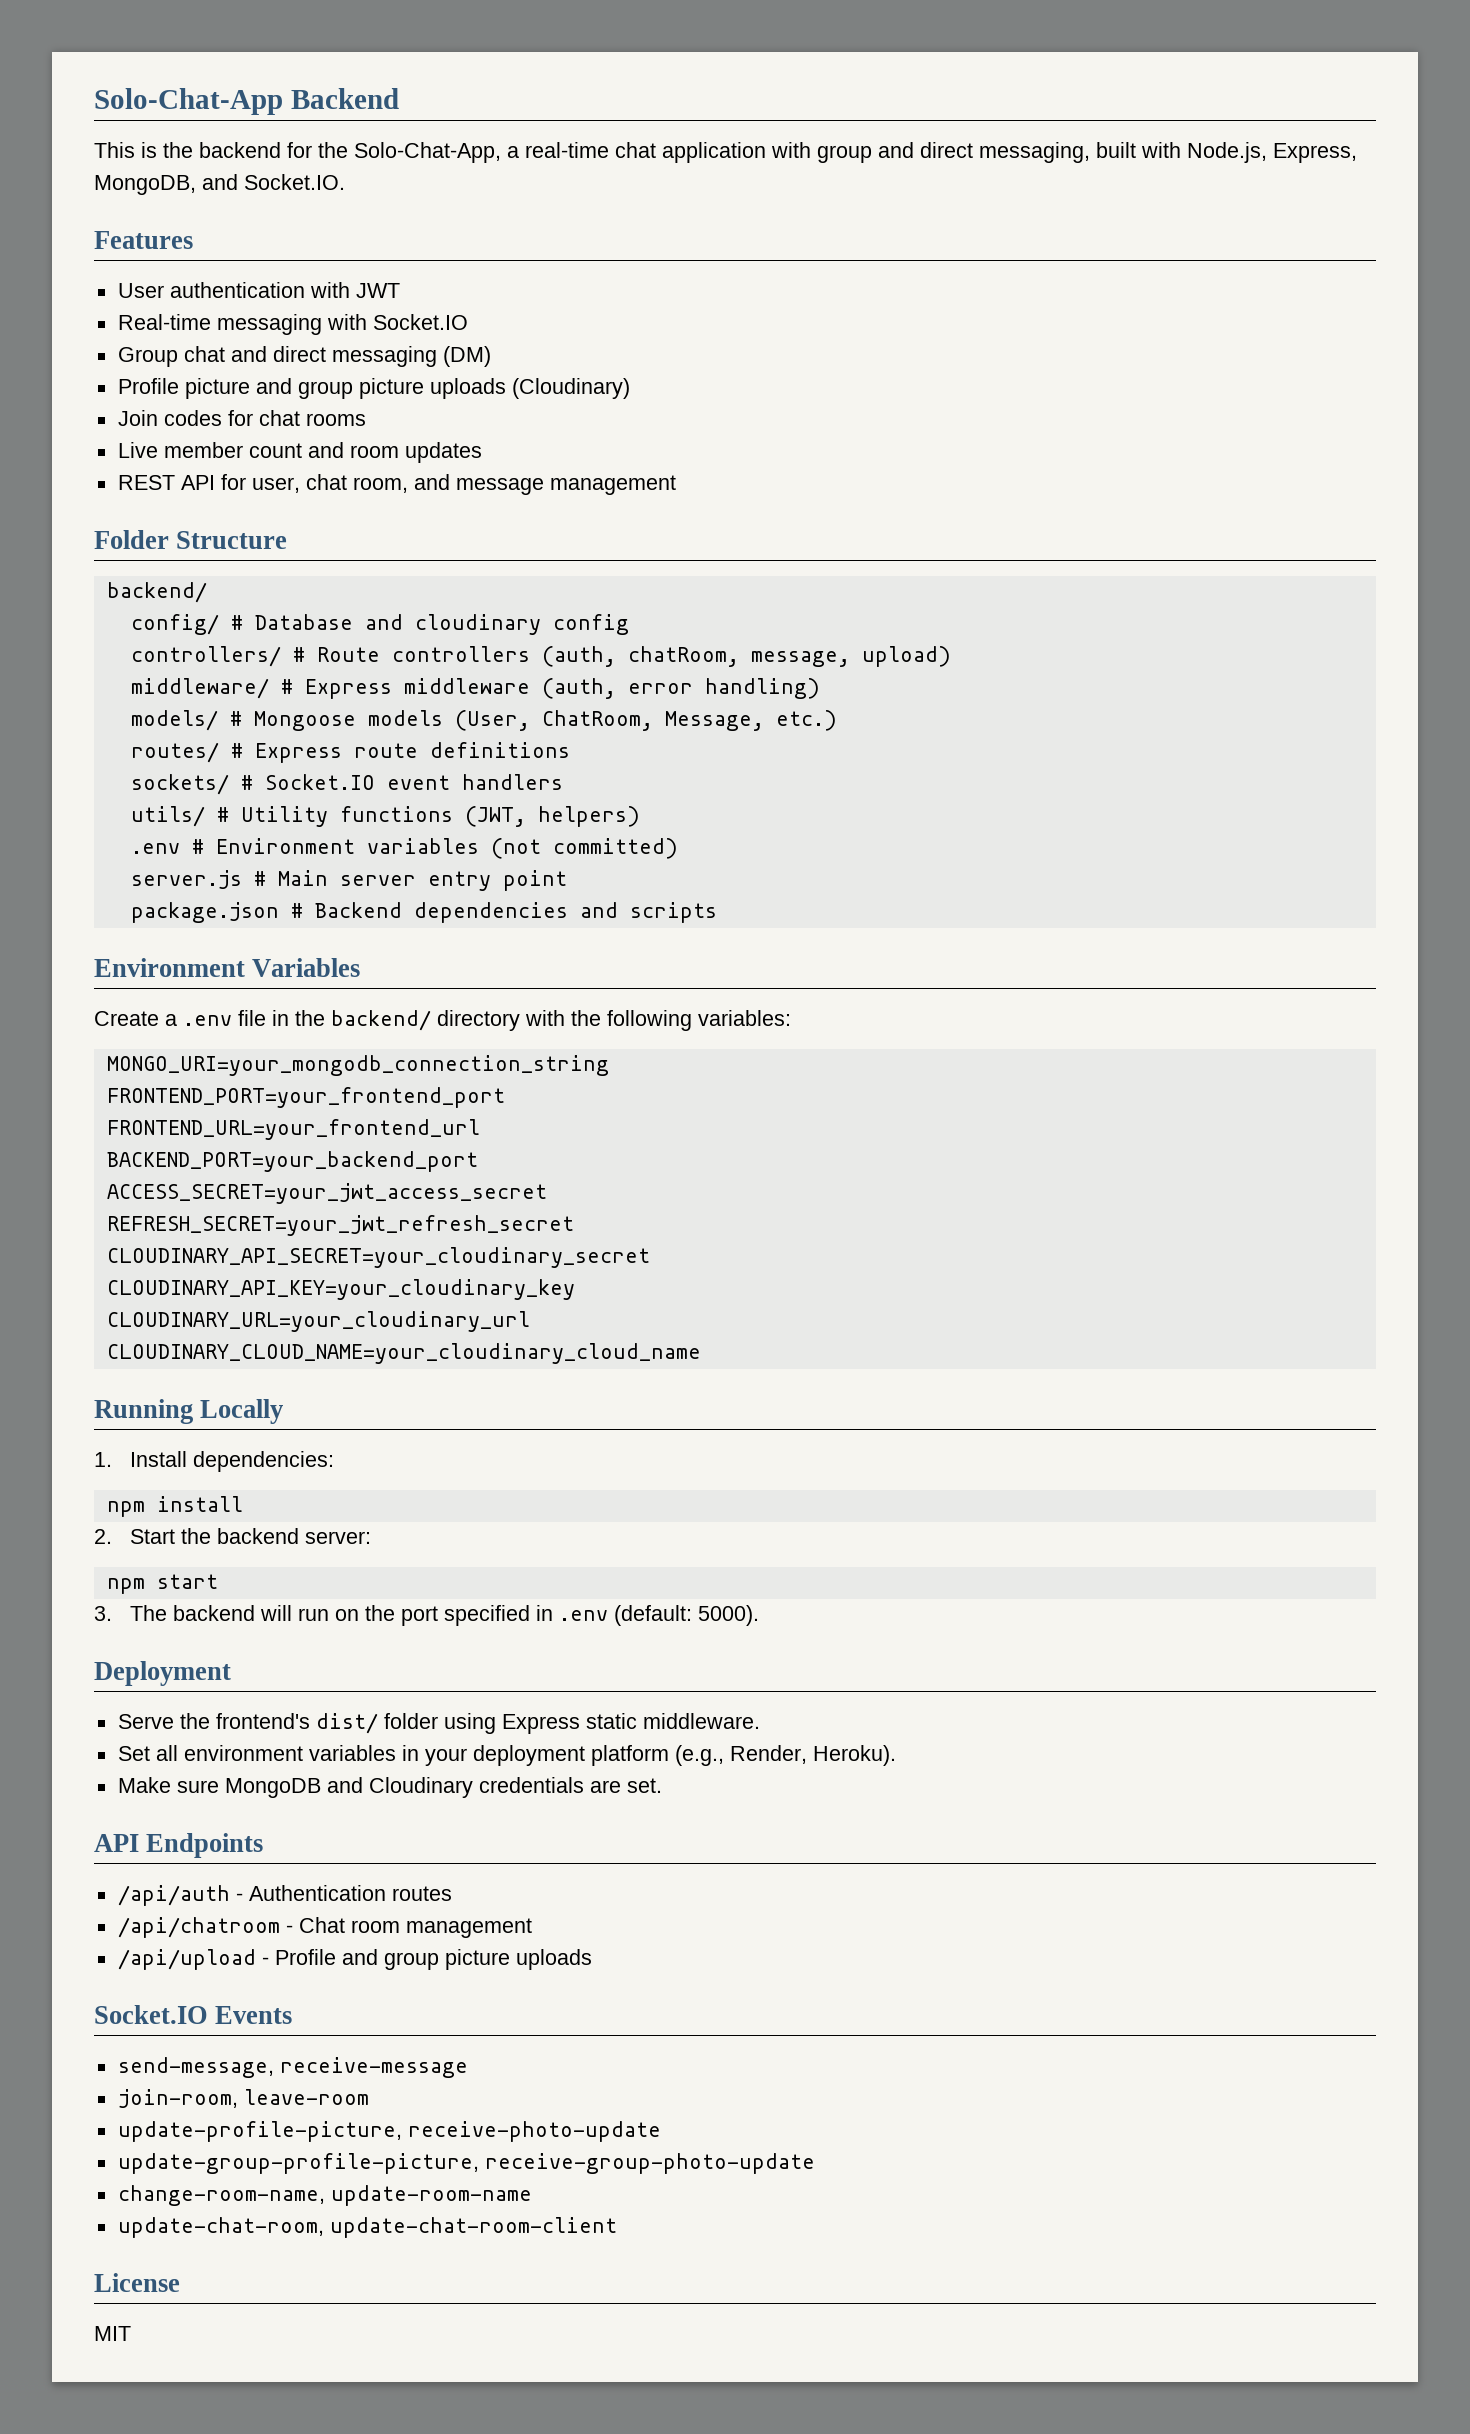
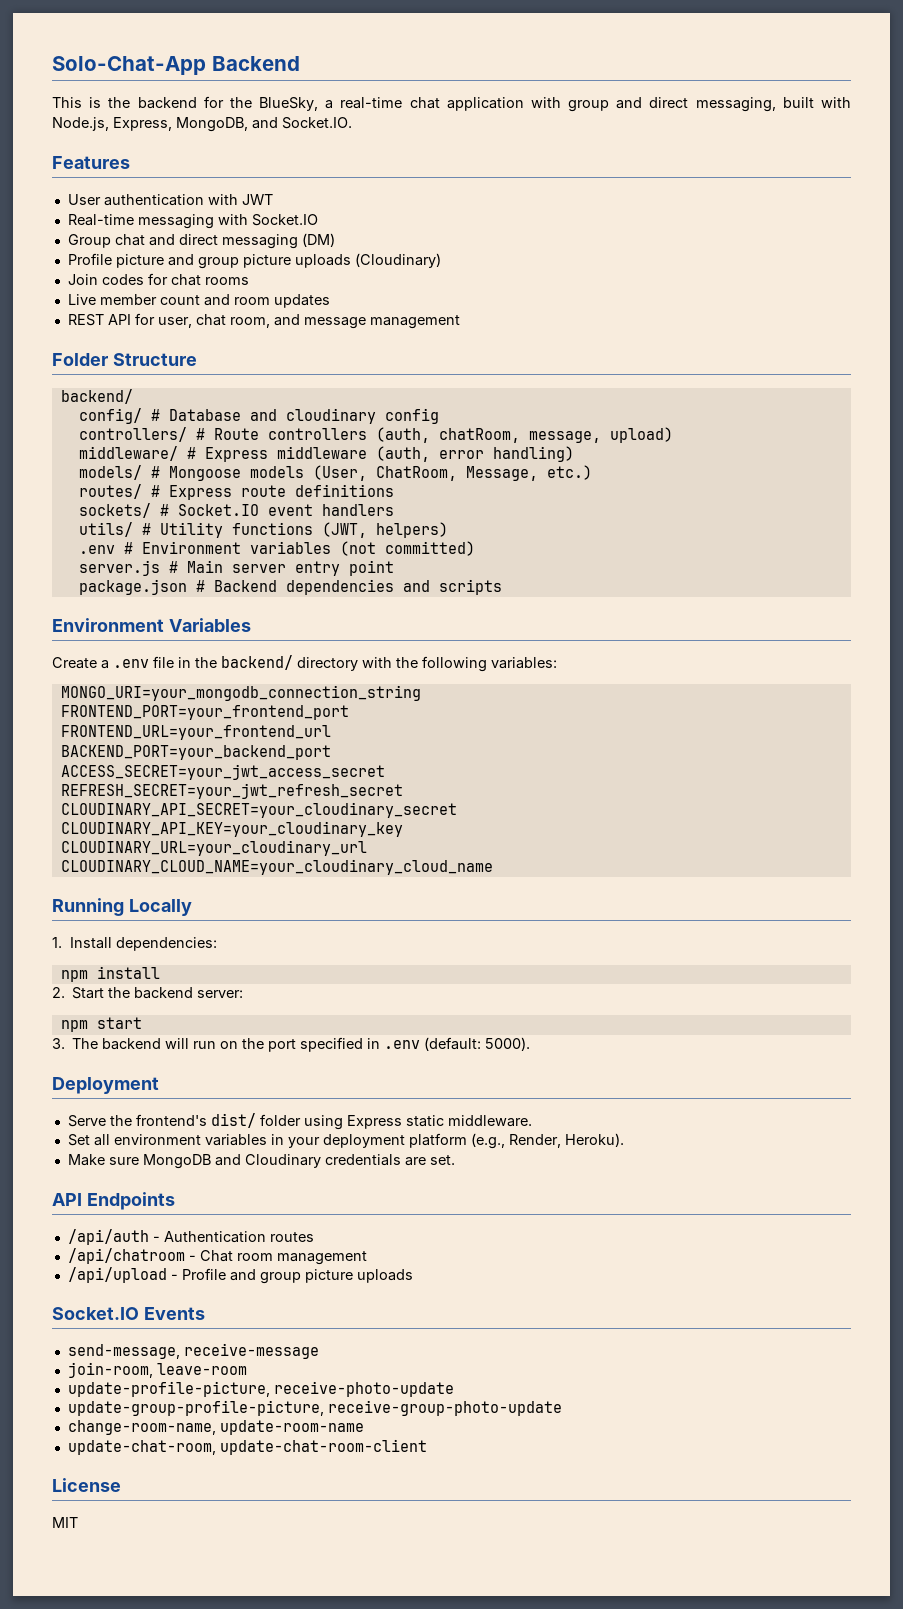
- This is the backend for the Solo-Chat-App, a real-time chat application with group and direct messaging, built with Node.js, Express, MongoDB, and Socket.IO.
+ This is the backend for the BlueSky, a real-time chat application with group and direct messaging, built with Node.js, Express, MongoDB, and Socket.IO.

